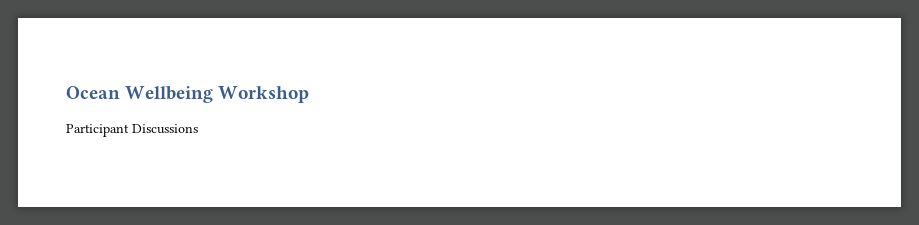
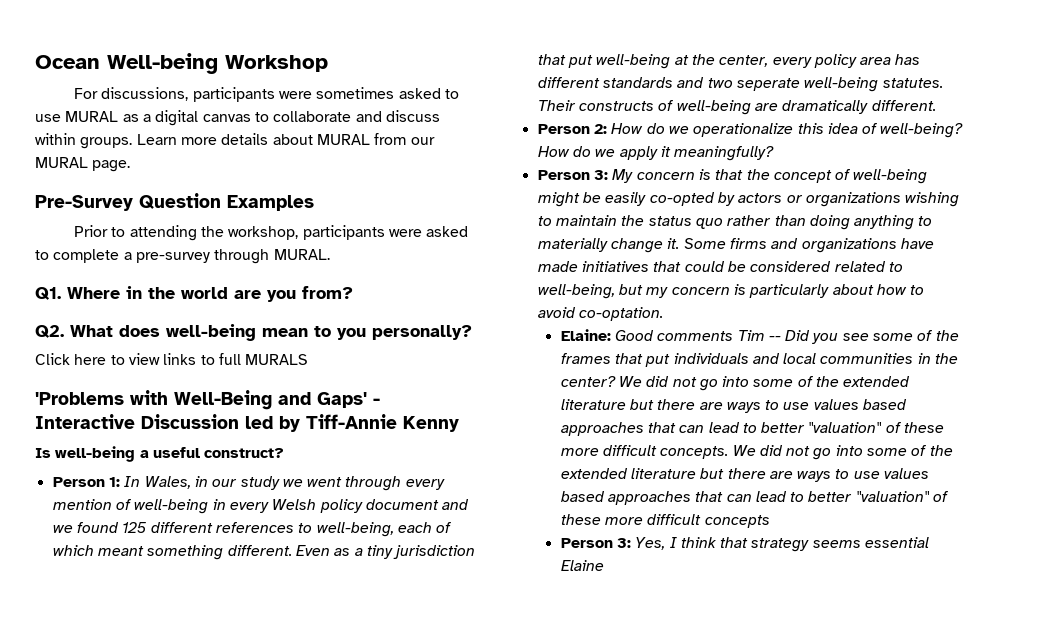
- Ocean Wellbeing Workshop
+ Ocean Well-being Workshop
- Participant Discussions
+ For discussions, participants were sometimes asked to use MURAL as a digital canvas to collaborate and discuss within groups. Learn more details about MURAL from our MURAL page.
+ Pre-Survey Question Examples
+ Prior to attending the workshop, participants were asked to complete a pre-survey through MURAL.
+ Q1. Where in the world are you from?
+ Q2. What does well-being mean to you personally?
+ Click here to view links to full MURALS
+ 'Problems with Well-Being and Gaps' - Interactive Discussion led by Tiff-Annie Kenny
+ Is well-being a useful construct?
+ Person 1: In Wales, in our study we went through every mention of well-being in every Welsh policy document and we found 125 different references to well-being, each of which meant something different. Even as a tiny jurisdiction that put well-being at the center, every policy area has different standards and two seperate well-being statutes. Their constructs of well-being are dramatically different.
+ Person 2: How do we operationalize this idea of well-being? How do we apply it meaningfully?
+ Person 3: My concern is that the concept of well-being might be easily co-opted by actors or organizations wishing to maintain the status quo rather than doing anything to materially change it. Some firms and organizations have made initiatives that could be considered related to well-being, but my concern is particularly about how to avoid co-optation.
+ Elaine: Good comments Tim -- Did you see some of the frames that put individuals and local communities in the center? We did not go into some of the extended literature but there are ways to use values based approaches that can lead to better "valuation" of these more difficult concepts. We did not go into some of the extended literature but there are ways to use values based approaches that can lead to better "valuation" of these more difficult concepts
+ Person 3: Yes, I think that strategy seems essential Elaine

